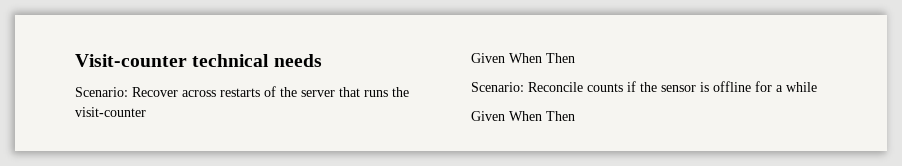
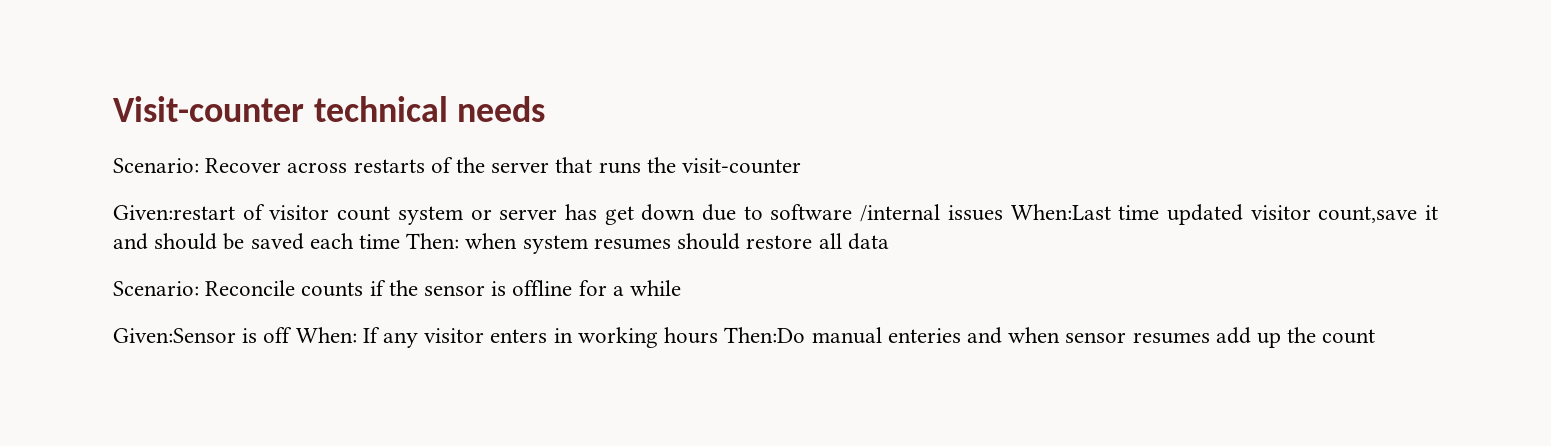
  Scenario: Recover across restarts of the server that runs the visit-counter
- Given When Then
+ Given:restart of visitor count system or server has get down due to software /internal issues When:Last time updated visitor count,save it and should be saved each time Then: when system resumes should restore all data
  Scenario: Reconcile counts if the sensor is offline for a while
- Given When Then
+ Given:Sensor is off When: If any visitor enters in working hours Then:Do manual enteries and when sensor resumes add up the count

